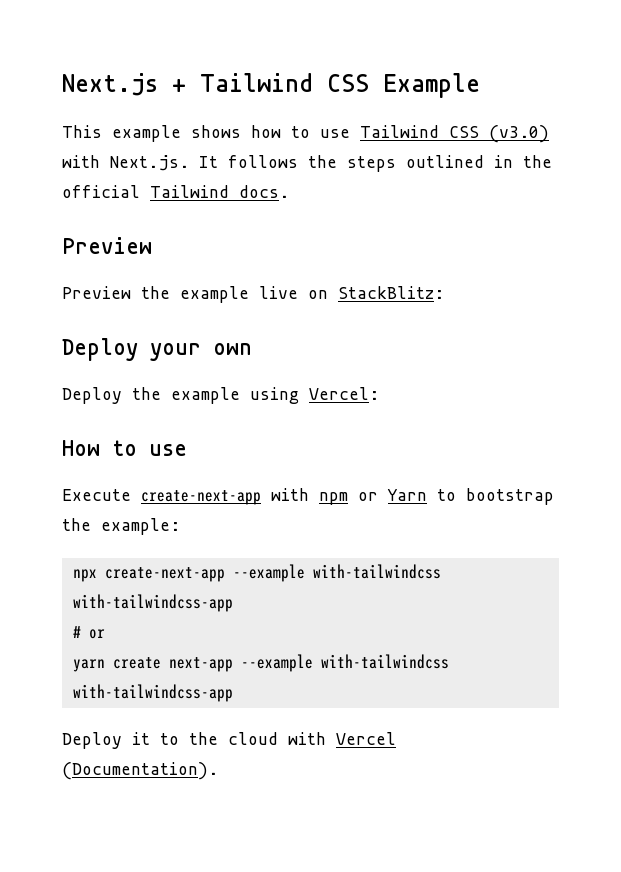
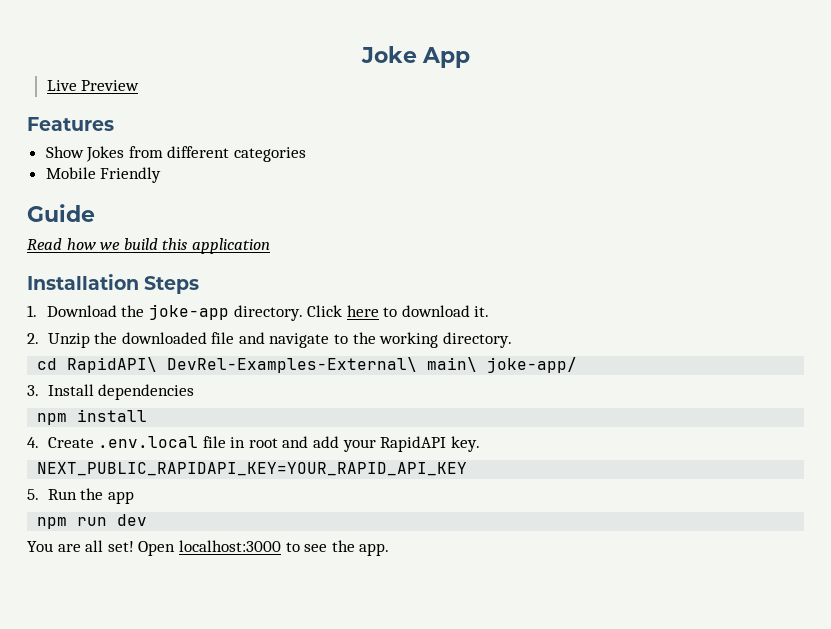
- Next.js + Tailwind CSS Example
- This example shows how to use Tailwind CSS (v3.0) with Next.js. It follows the steps outlined in the official Tailwind docs.
- Preview
- Preview the example live on StackBlitz:
- Deploy your own
- Deploy the example using Vercel:
- How to use
- Execute create-next-app with npm or Yarn to bootstrap the example:
- npx create-next-app --example with-tailwindcss with-tailwindcss-app
- # or
- yarn create next-app --example with-tailwindcss with-tailwindcss-app
- Deploy it to the cloud with Vercel (Documentation).
+ Joke App
+ Live Preview
+ Features
+ Show Jokes from different categories
+ Mobile Friendly
+ Guide
+ Read how we build this application
+ Installation Steps
+ 1. Download the joke-app directory. Click here to download it.
+ 2. Unzip the downloaded file and navigate to the working directory.
+ cd RapidAPI\ DevRel-Examples-External\ main\ joke-app/
+ 3. Install dependencies
+ npm install
+ 4. Create .env.local file in root and add your RapidAPI key.
+ NEXT_PUBLIC_RAPIDAPI_KEY=YOUR_RAPID_API_KEY
+ 5. Run the app
+ npm run dev
+ You are all set! Open localhost:3000 to see the app.

